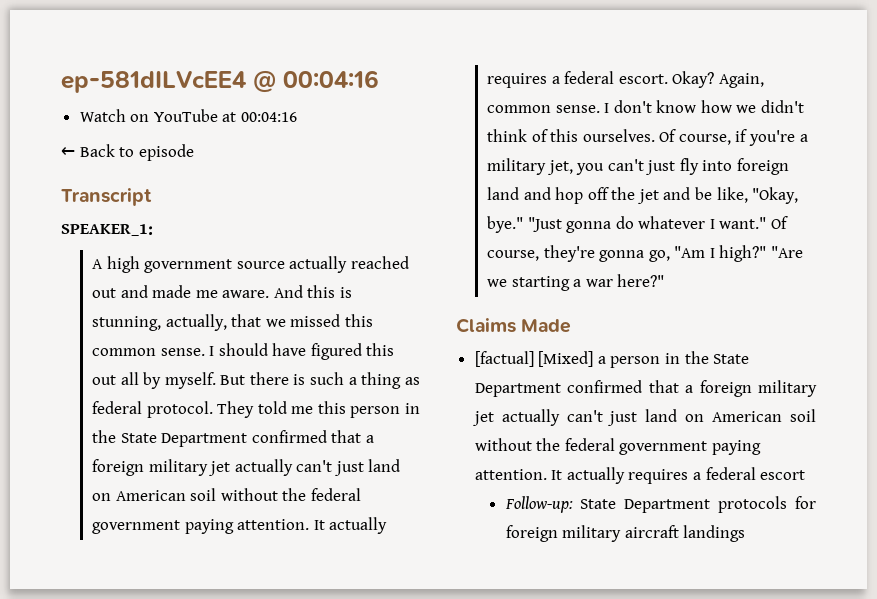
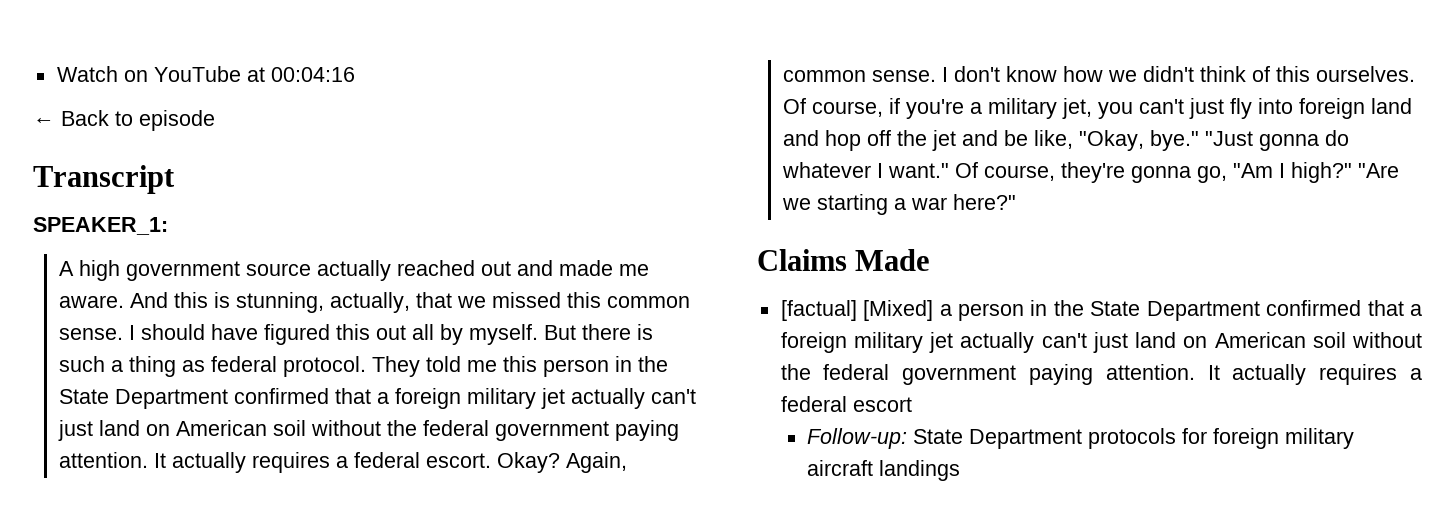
- ep-581dILVcEE4 @ 00:04:16

